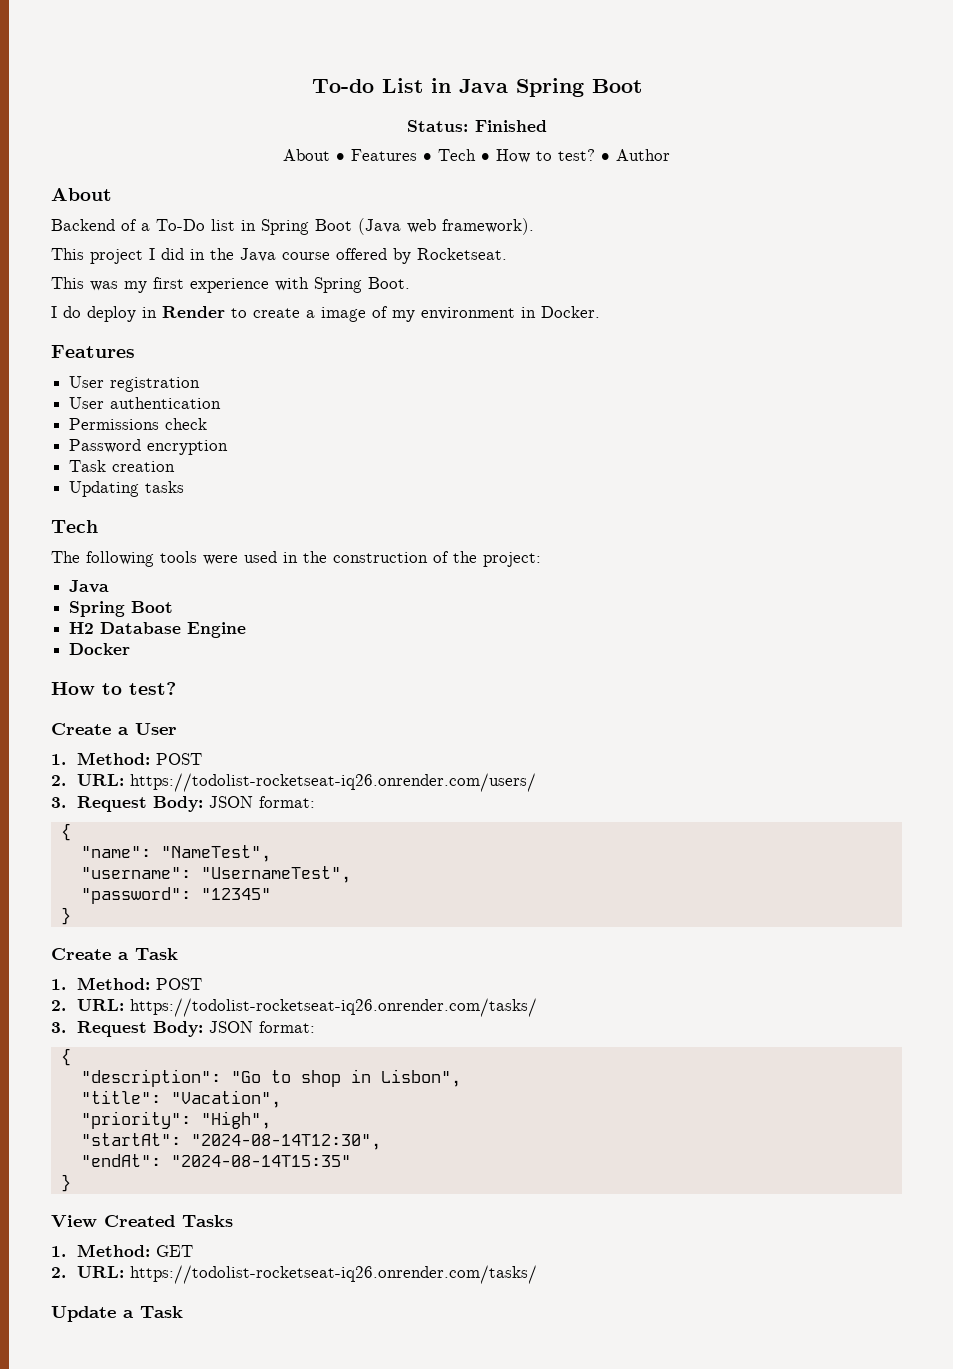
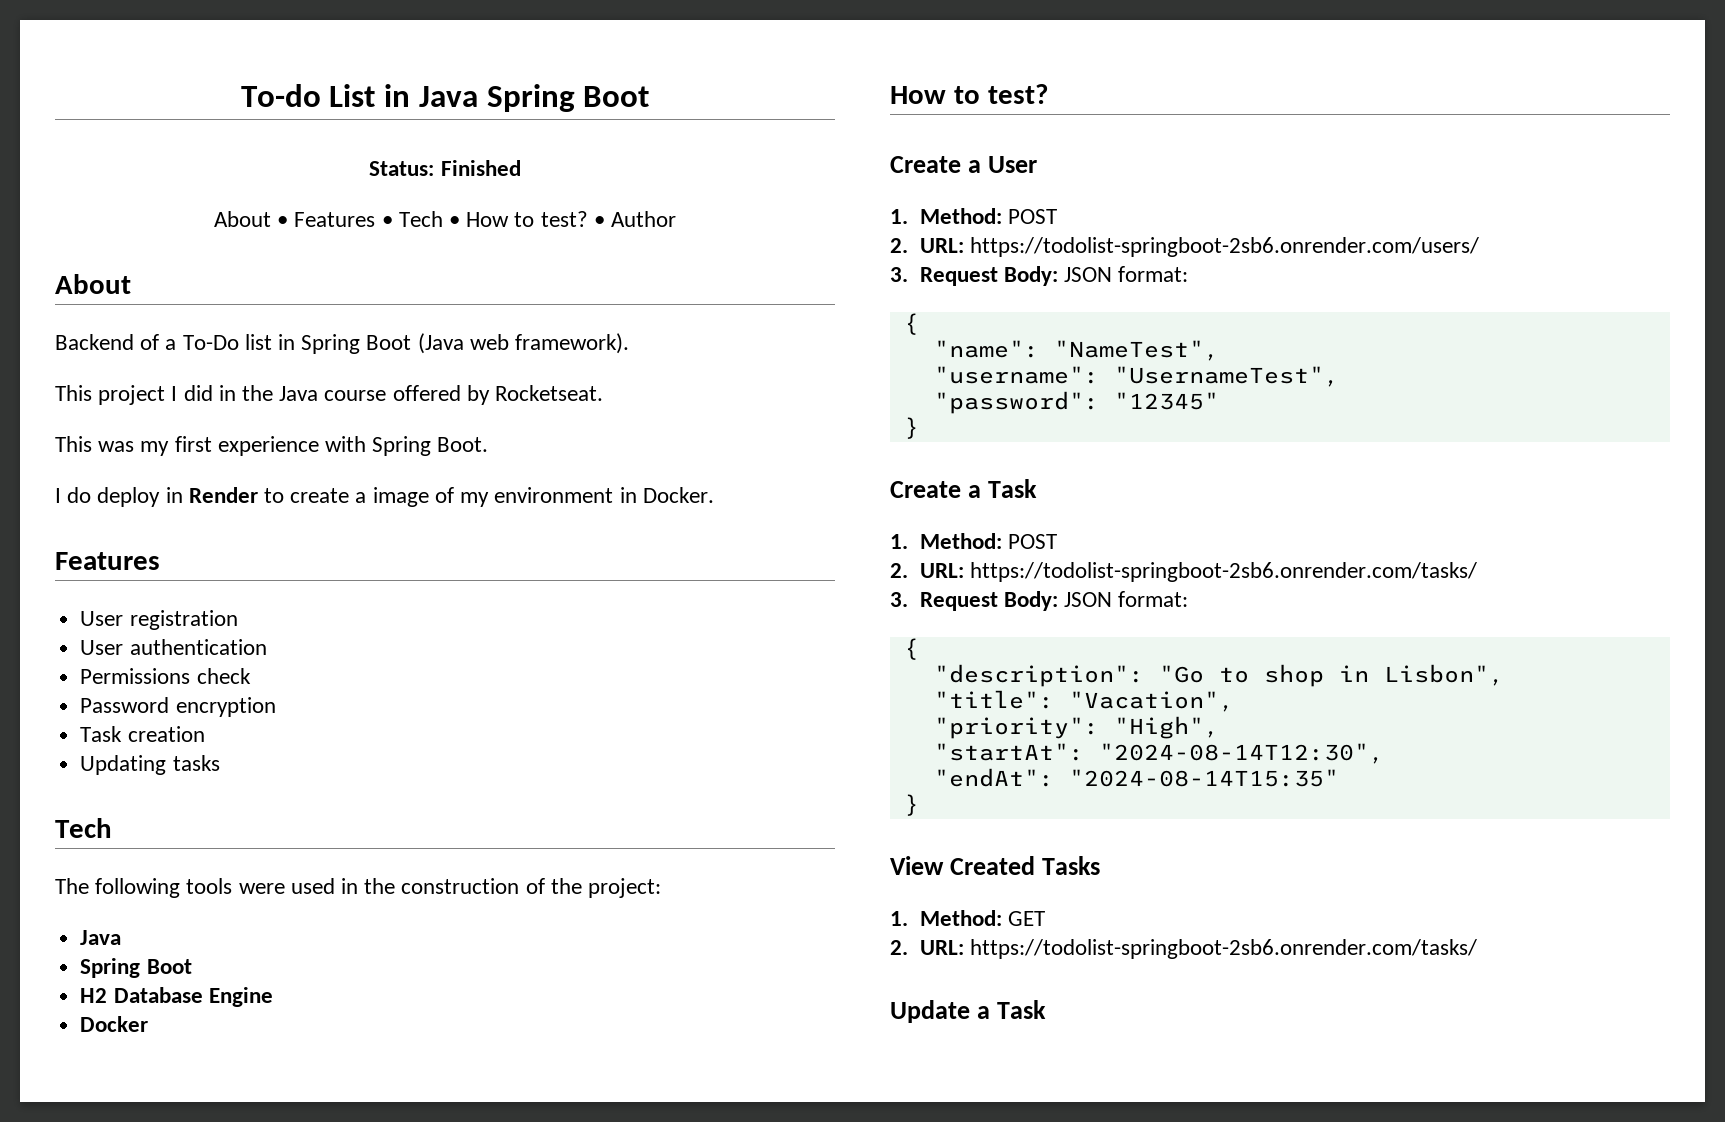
- 2. URL: https://todolist-rocketseat-iq26.onrender.com/users/
+ 2. URL: https://todolist-springboot-2sb6.onrender.com/users/
  Create a Task
  1. Method: POST
- 2. URL: https://todolist-rocketseat-iq26.onrender.com/tasks/
+ 2. URL: https://todolist-springboot-2sb6.onrender.com/tasks/
  1. Method: GET
- 2. URL: https://todolist-rocketseat-iq26.onrender.com/tasks/
+ 2. URL: https://todolist-springboot-2sb6.onrender.com/tasks/

